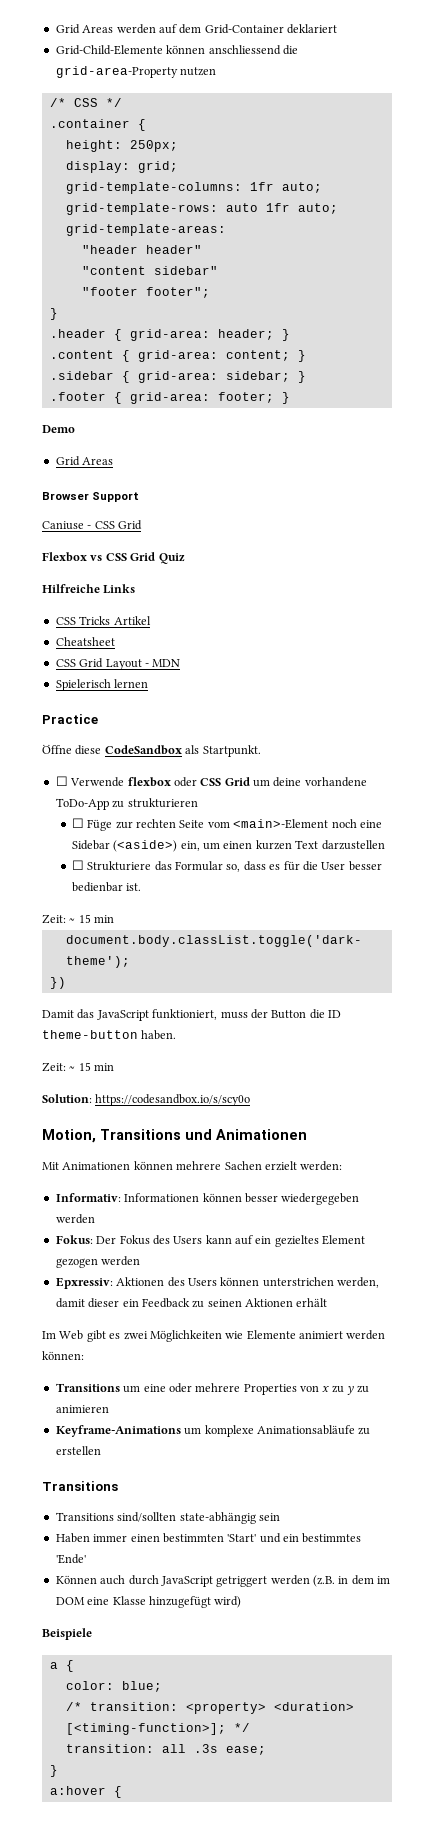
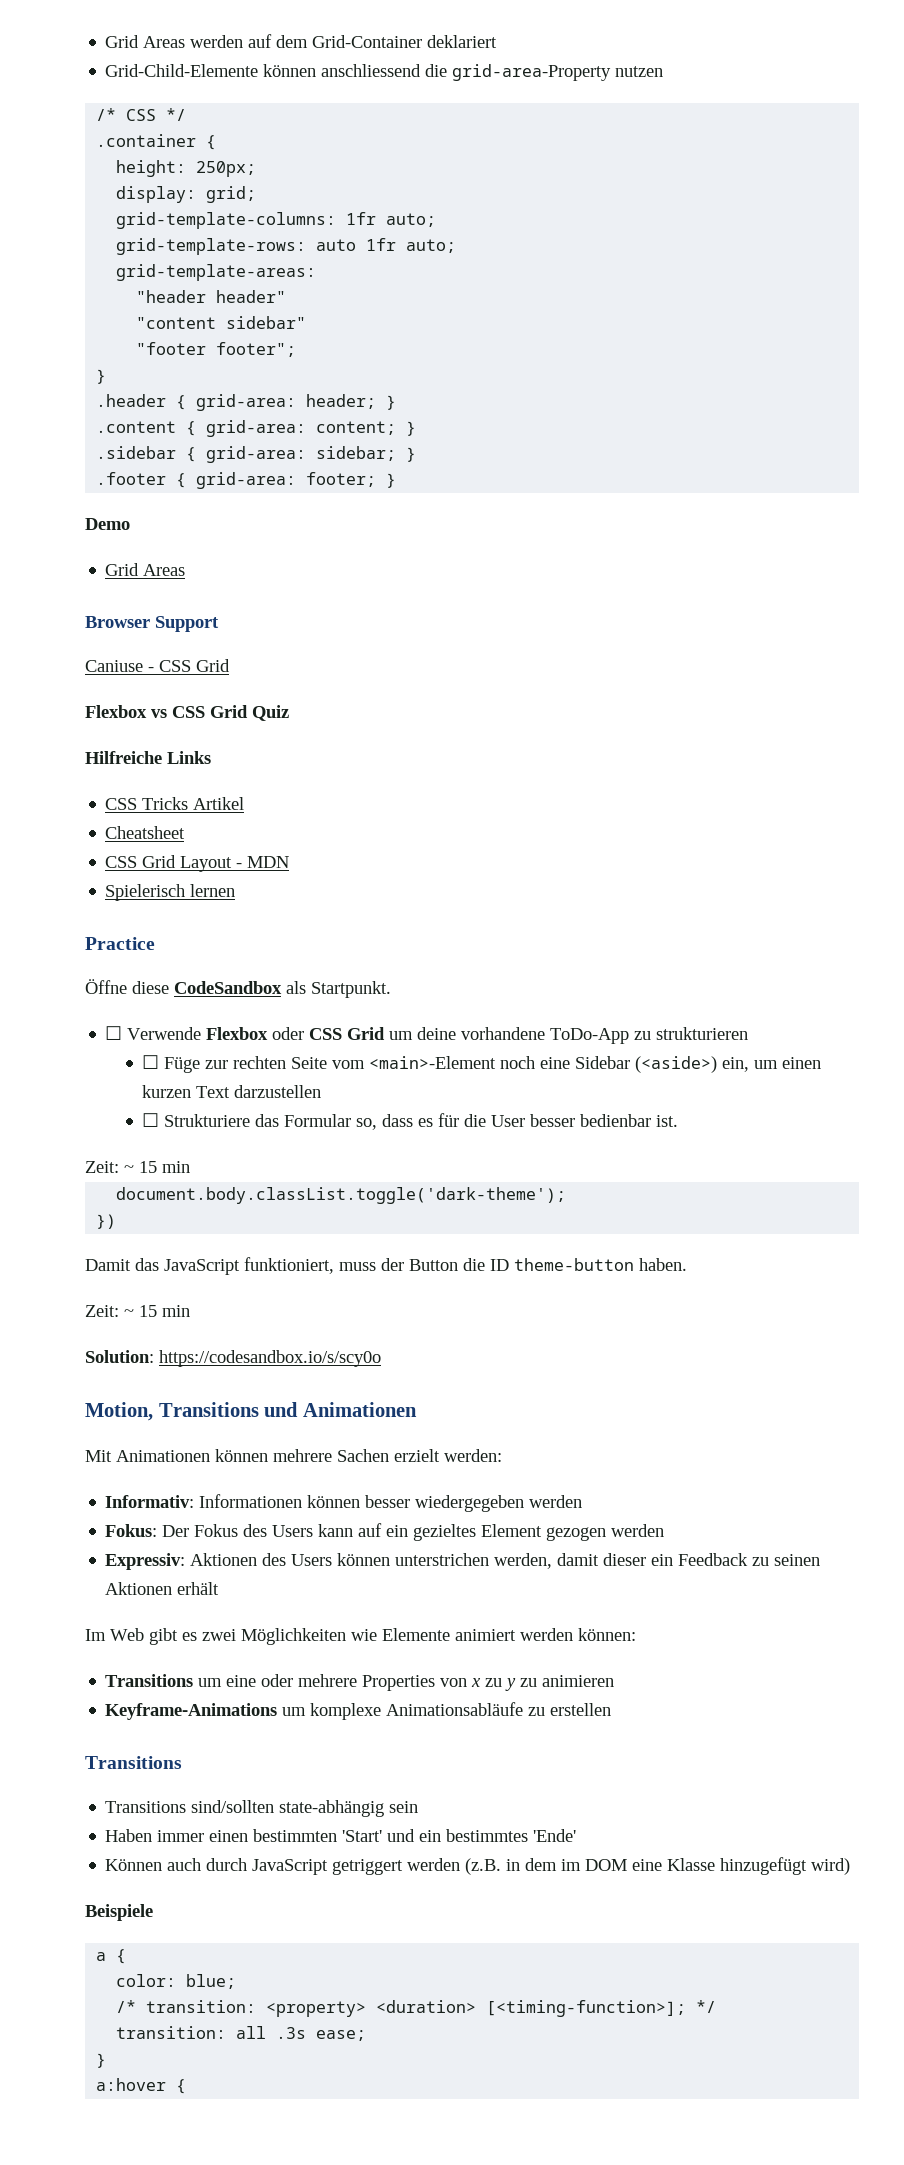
- ☐ Verwende flexbox oder CSS Grid um deine vorhandene ToDo-App zu strukturieren
+ ☐ Verwende Flexbox oder CSS Grid um deine vorhandene ToDo-App zu strukturieren
- Epxressiv: Aktionen des Users können unterstrichen werden, damit dieser ein Feedback zu seinen Aktionen erhält
+ Expressiv: Aktionen des Users können unterstrichen werden, damit dieser ein Feedback zu seinen Aktionen erhält

